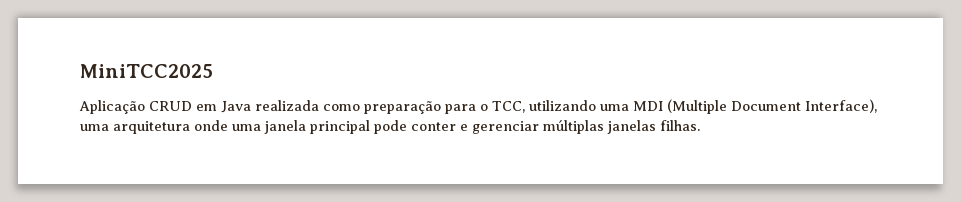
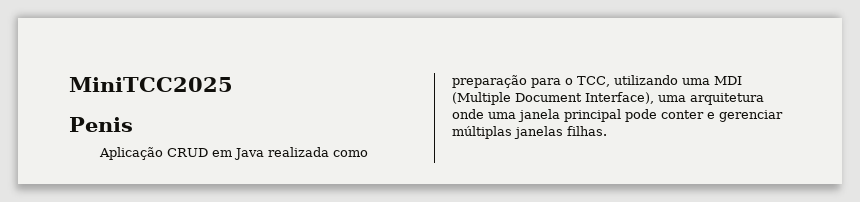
+ Penis

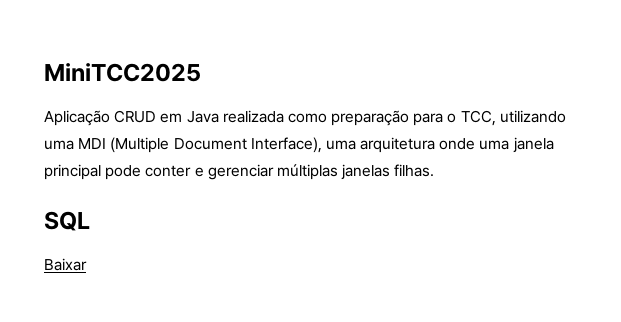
- Penis
+ SQL
+ Baixar

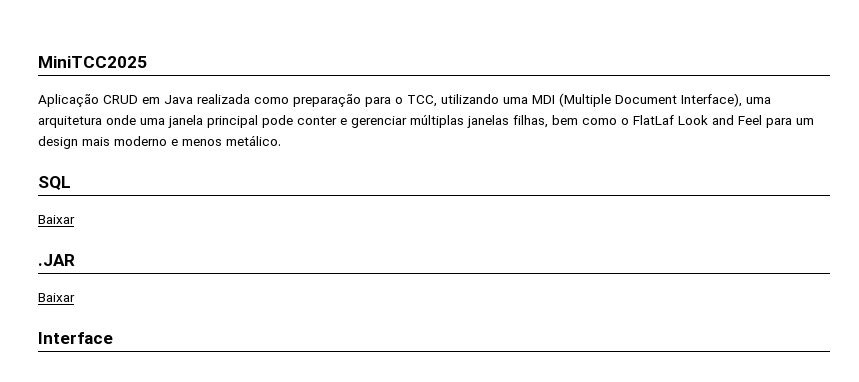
- Aplicação CRUD em Java realizada como preparação para o TCC, utilizando uma MDI (Multiple Document Interface), uma arquitetura onde uma janela principal pode conter e gerenciar múltiplas janelas filhas.
+ Aplicação CRUD em Java realizada como preparação para o TCC, utilizando uma MDI (Multiple Document Interface), uma arquitetura onde uma janela principal pode conter e gerenciar múltiplas janelas filhas, bem como o FlatLaf Look and Feel para um design mais moderno e menos metálico.
+ .JAR
+ Baixar
+ Interface

